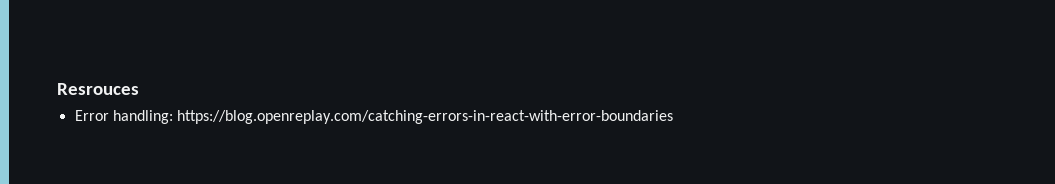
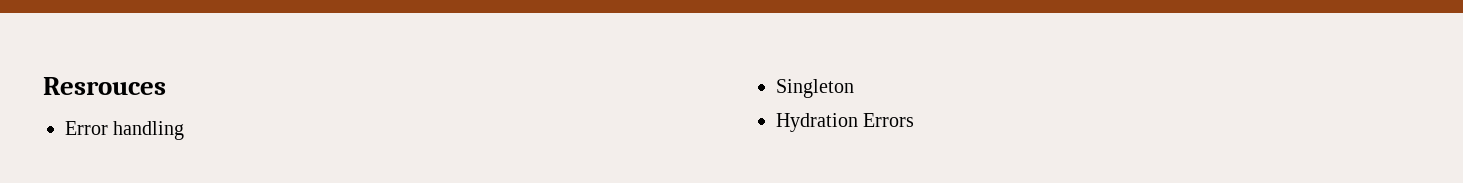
- Error handling: https://blog.openreplay.com/catching-errors-in-react-with-error-boundaries
+ Error handling
+ Singleton
+ Hydration Errors

